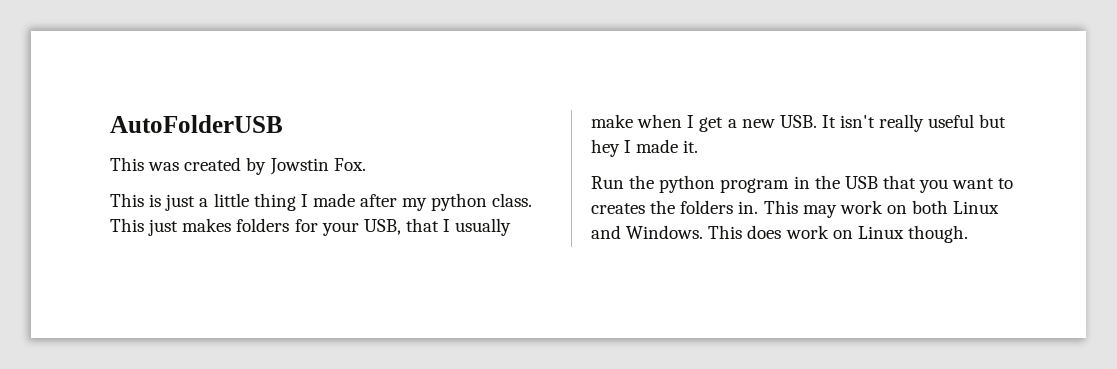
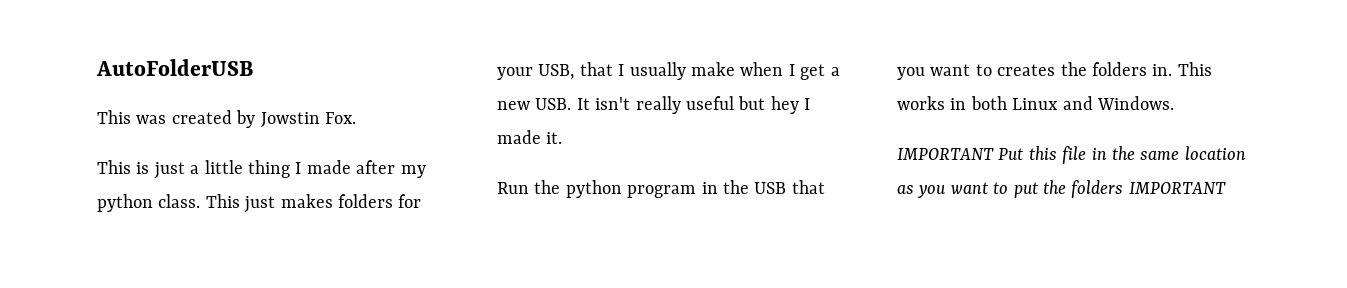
- This may work on both Linux and Windows. This does work on Linux though.
+ This works in both Linux and Windows.
+ IMPORTANT Put this file in the same location as you want to put the folders IMPORTANT

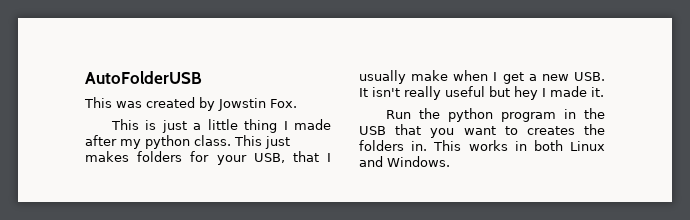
- IMPORTANT Put this file in the same location as you want to put the folders IMPORTANT

